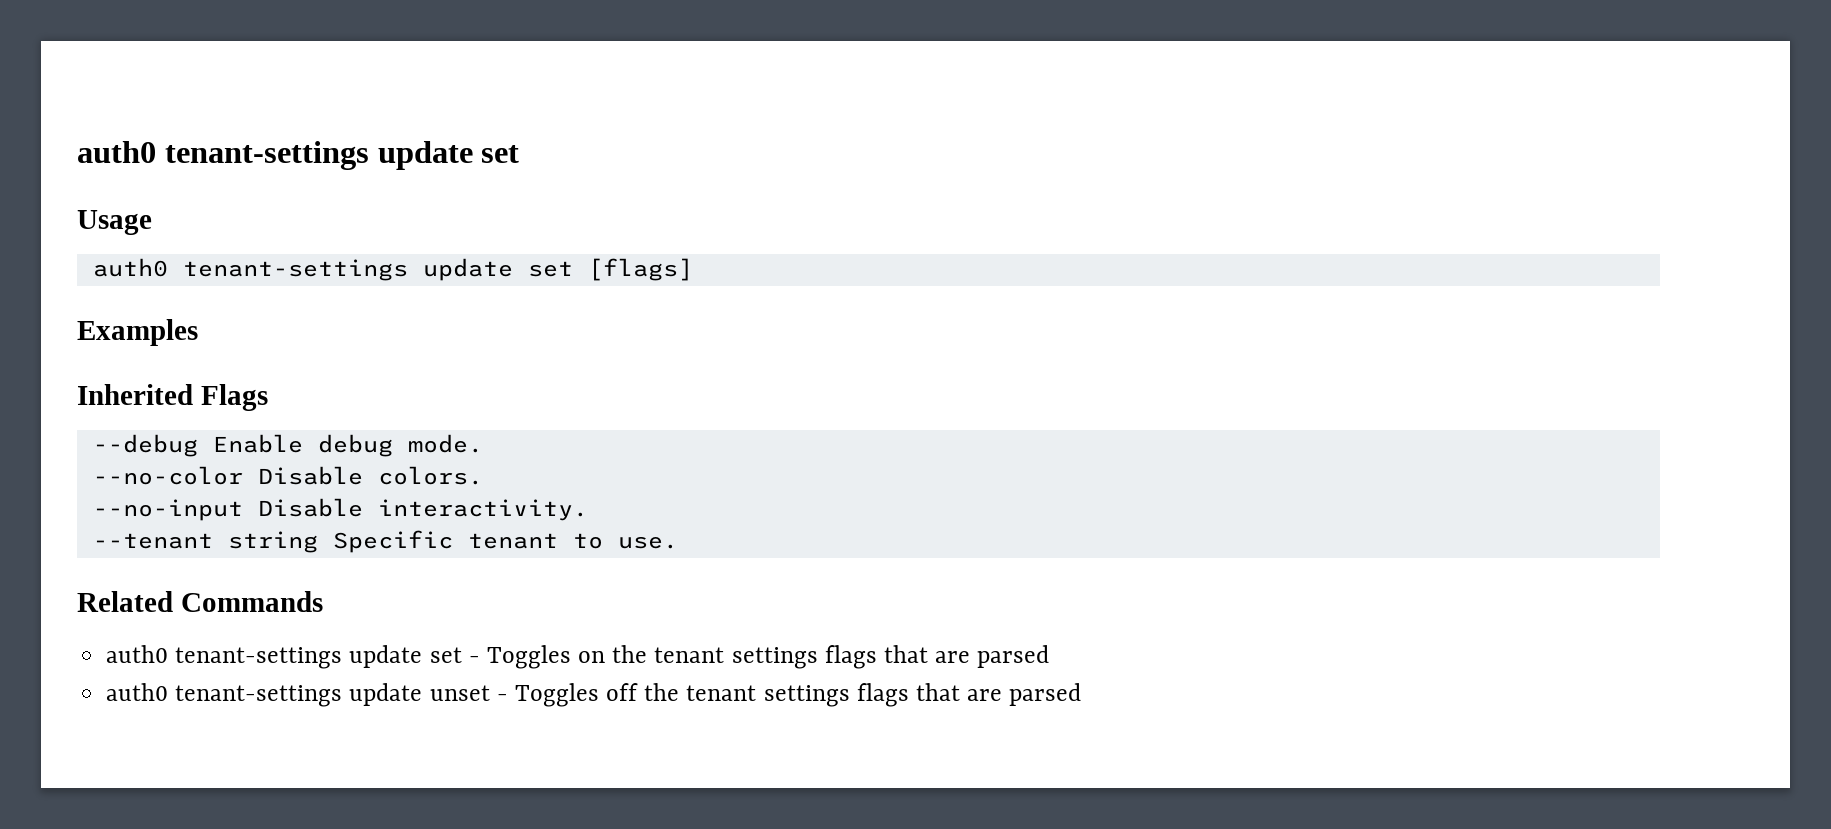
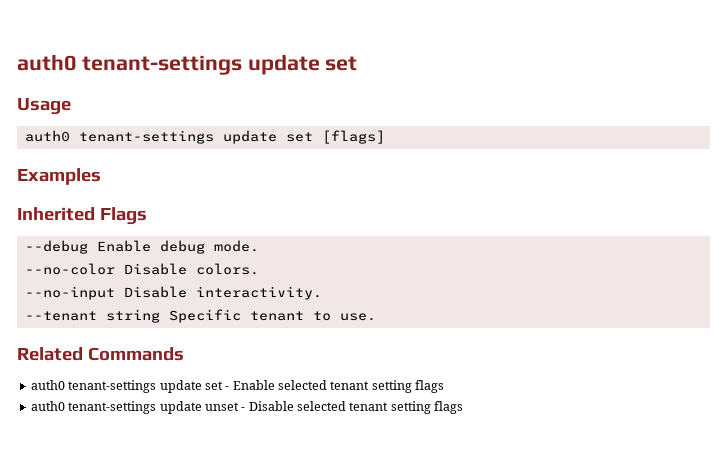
- auth0 tenant-settings update set - Toggles on the tenant settings flags that are parsed
+ auth0 tenant-settings update set - Enable selected tenant setting flags
- auth0 tenant-settings update unset - Toggles off the tenant settings flags that are parsed
+ auth0 tenant-settings update unset - Disable selected tenant setting flags

